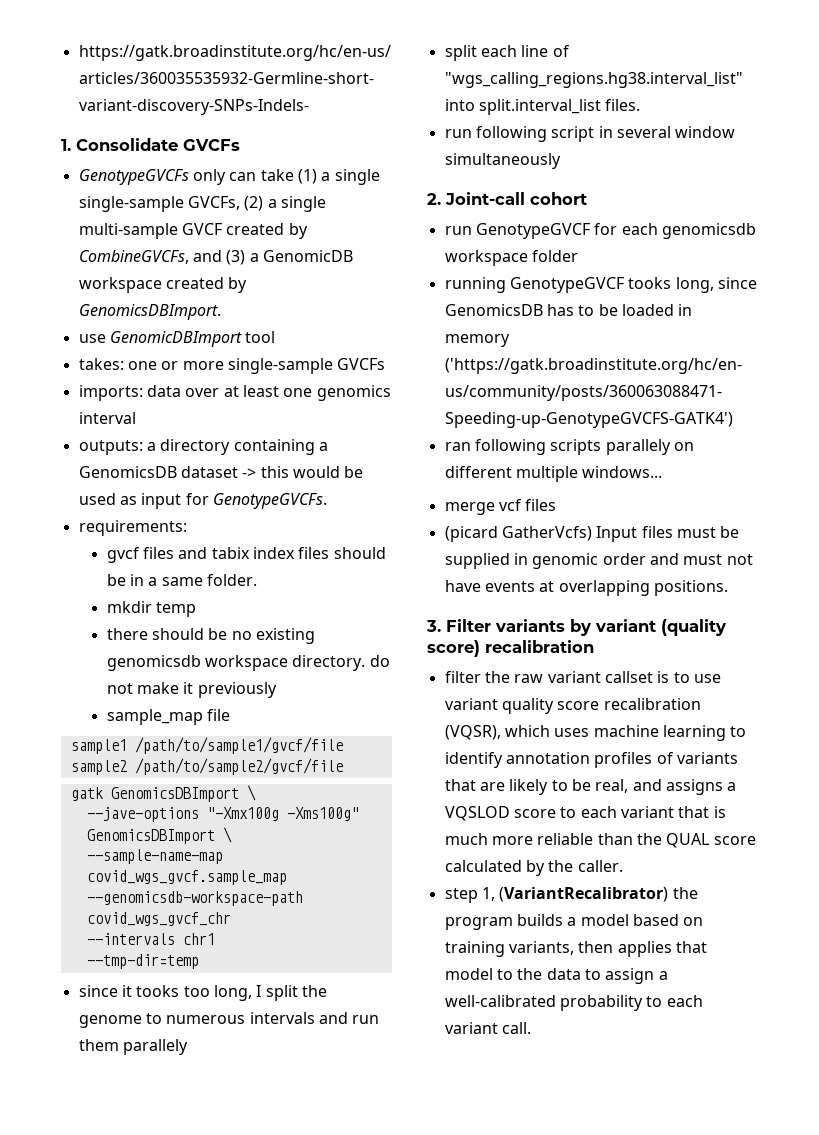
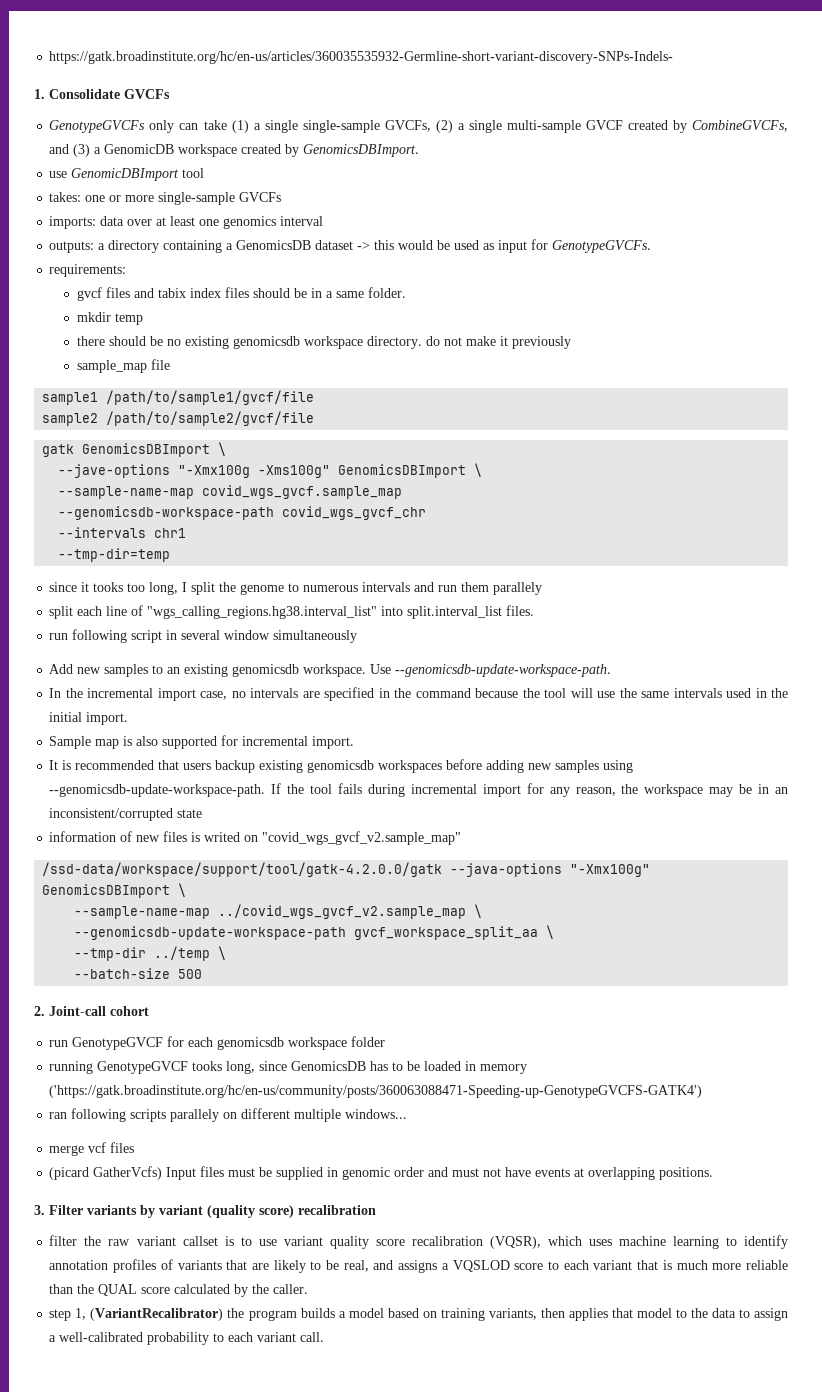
+ Add new samples to an existing genomicsdb workspace. Use --genomicsdb-update-workspace-path.
+ In the incremental import case, no intervals are specified in the command because the tool will use the same intervals used in the initial import.
+ Sample map is also supported for incremental import.
+ It is recommended that users backup existing genomicsdb workspaces before adding new samples using --genomicsdb-update-workspace-path. If the tool fails during incremental import for any reason, the workspace may be in an inconsistent/corrupted state
+ information of new files is writed on "covid_wgs_gvcf_v2.sample_map"
+ /ssd-data/workspace/support/tool/gatk-4.2.0.0/gatk --java-options "-Xmx100g" GenomicsDBImport \
+ --sample-name-map ../covid_wgs_gvcf_v2.sample_map \
+ --genomicsdb-update-workspace-path gvcf_workspace_split_aa \
+ --tmp-dir ../temp \
+ --batch-size 500

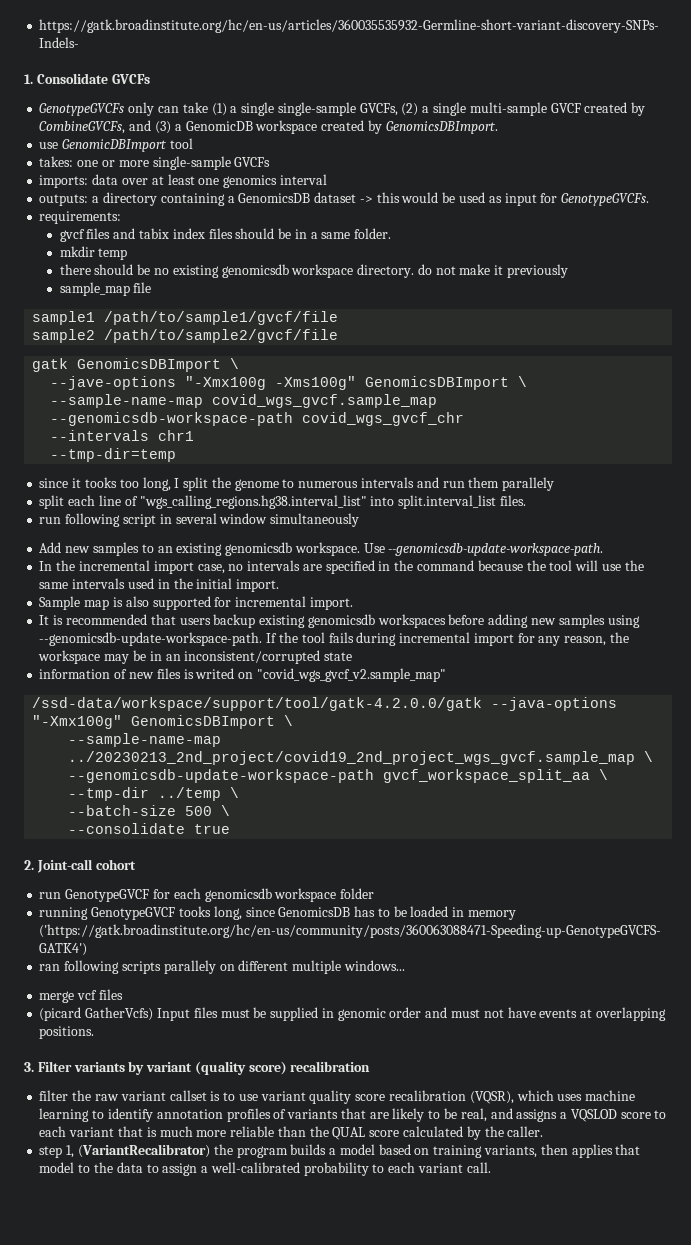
- --sample-name-map ../covid_wgs_gvcf_v2.sample_map \
+ --sample-name-map ../20230213_2nd_project/covid19_2nd_project_wgs_gvcf.sample_map \
- --batch-size 500
+ --batch-size 500 \
+ --consolidate true

